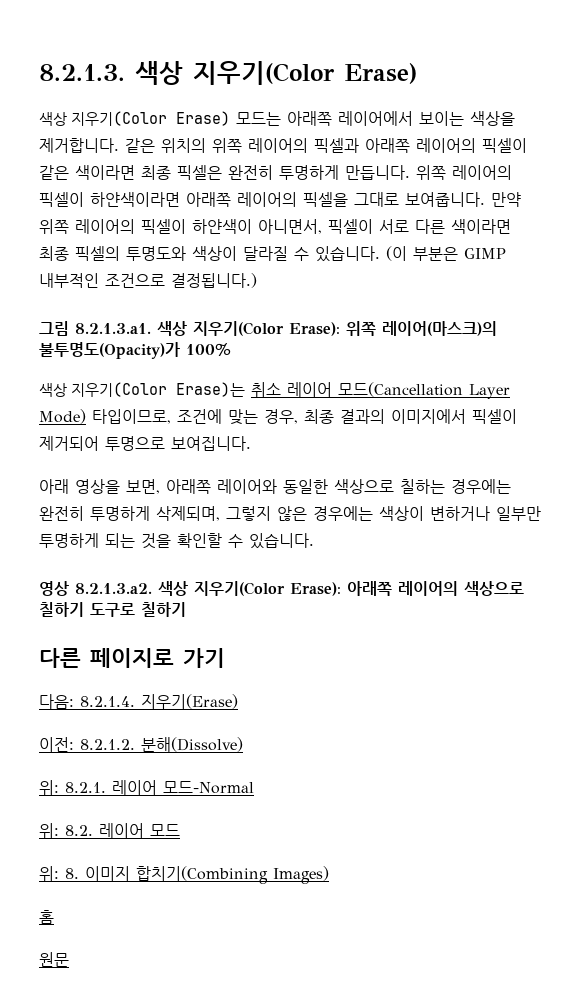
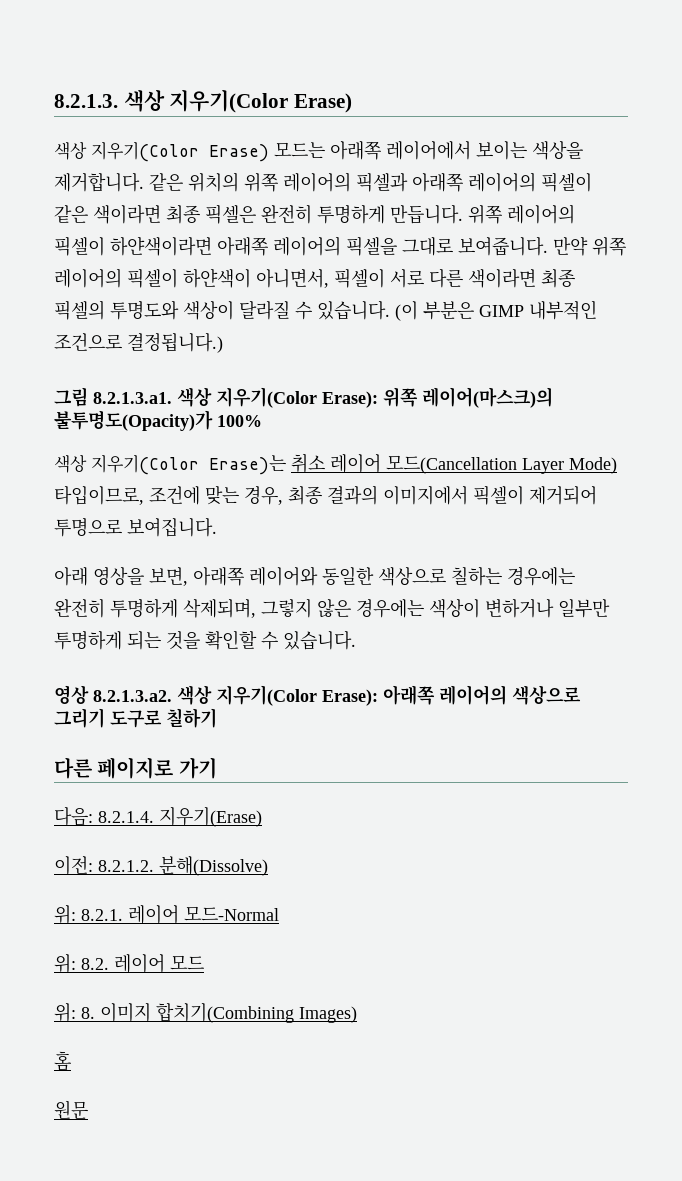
- 영상 8.2.1.3.a2. 색상 지우기(Color Erase): 아래쪽 레이어의 색상으로 칠하기 도구로 칠하기
+ 영상 8.2.1.3.a2. 색상 지우기(Color Erase): 아래쪽 레이어의 색상으로 그리기 도구로 칠하기

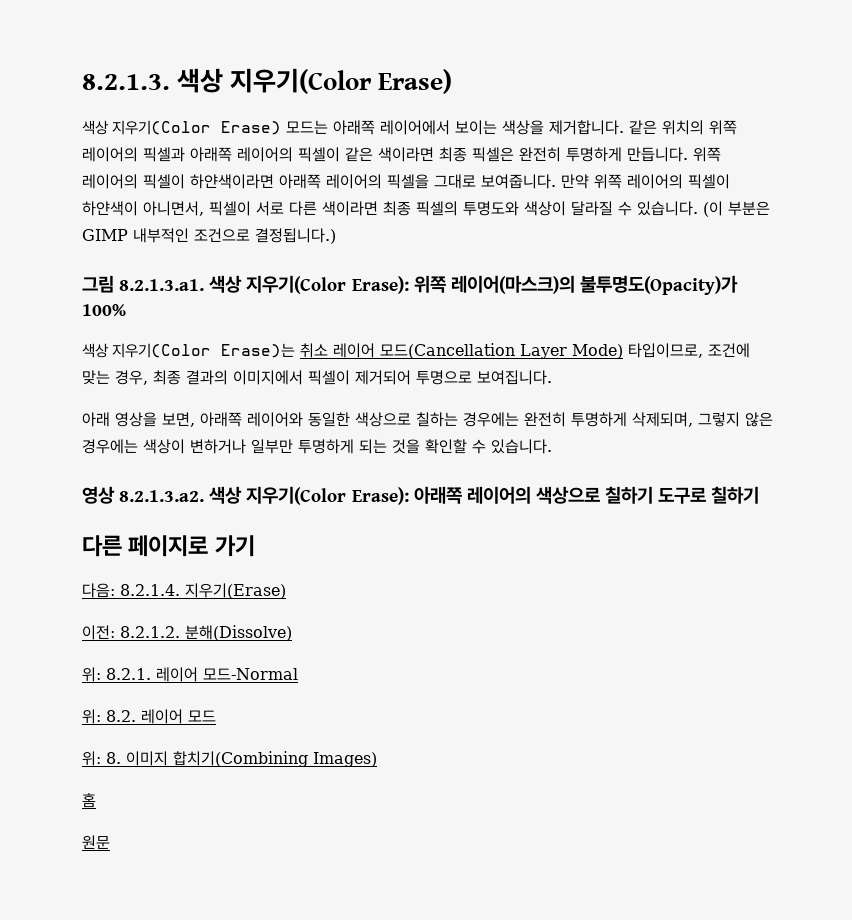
- 영상 8.2.1.3.a2. 색상 지우기(Color Erase): 아래쪽 레이어의 색상으로 그리기 도구로 칠하기
+ 영상 8.2.1.3.a2. 색상 지우기(Color Erase): 아래쪽 레이어의 색상으로 칠하기 도구로 칠하기

